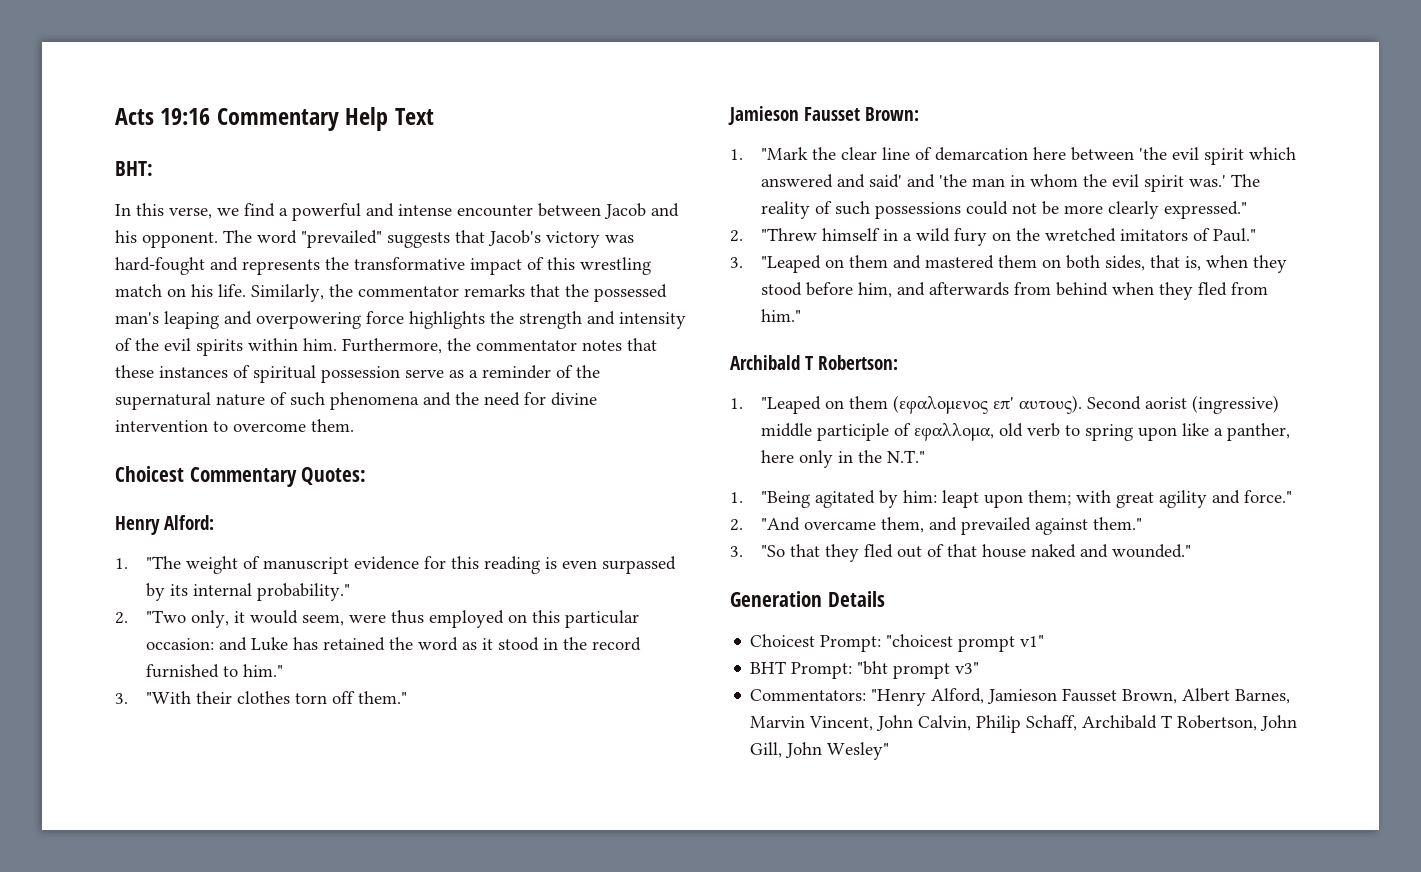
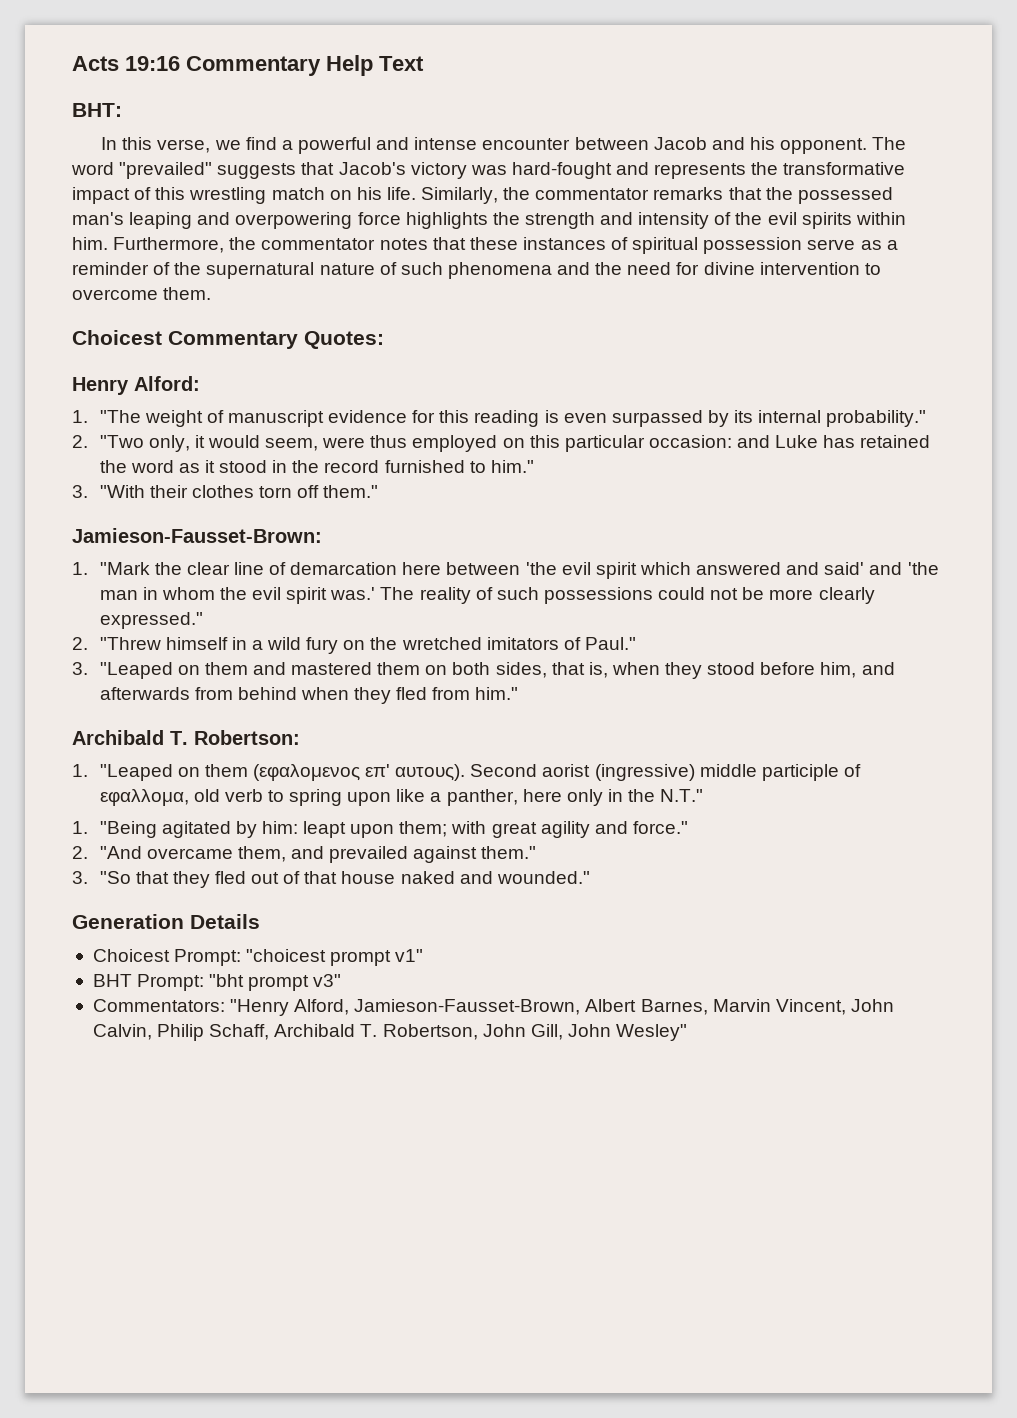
- Jamieson Fausset Brown:
+ Jamieson-Fausset-Brown:
- Archibald T Robertson:
+ Archibald T. Robertson:
- Commentators: "Henry Alford, Jamieson Fausset Brown, Albert Barnes, Marvin Vincent, John Calvin, Philip Schaff, Archibald T Robertson, John Gill, John Wesley"
+ Commentators: "Henry Alford, Jamieson-Fausset-Brown, Albert Barnes, Marvin Vincent, John Calvin, Philip Schaff, Archibald T. Robertson, John Gill, John Wesley"

